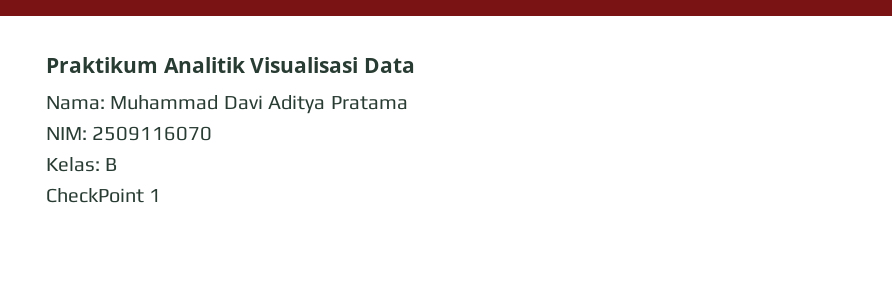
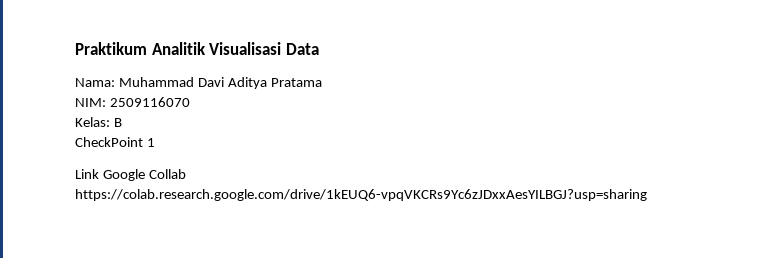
+ Link Google Collab https://colab.research.google.com/drive/1kEUQ6-vpqVKCRs9Yc6zJDxxAesYILBGJ?usp=sharing

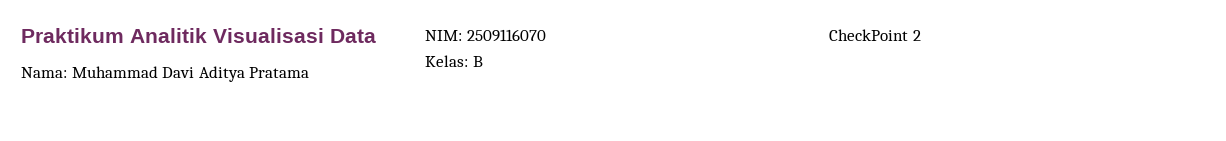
- CheckPoint 1
- Link Google Collab https://colab.research.google.com/drive/1kEUQ6-vpqVKCRs9Yc6zJDxxAesYILBGJ?usp=sharing
+ CheckPoint 2

